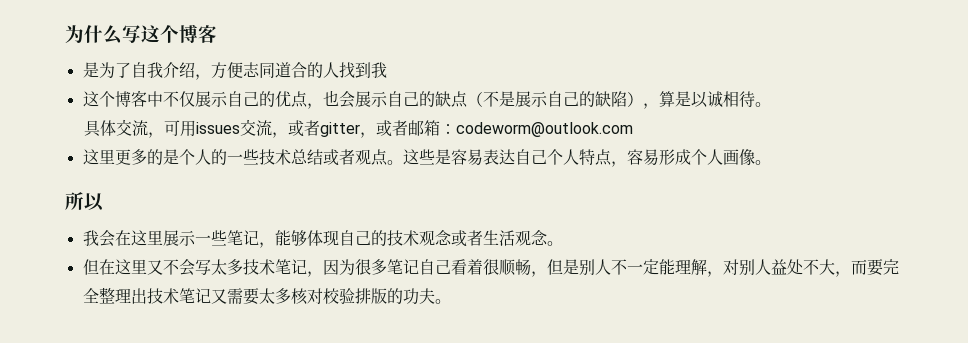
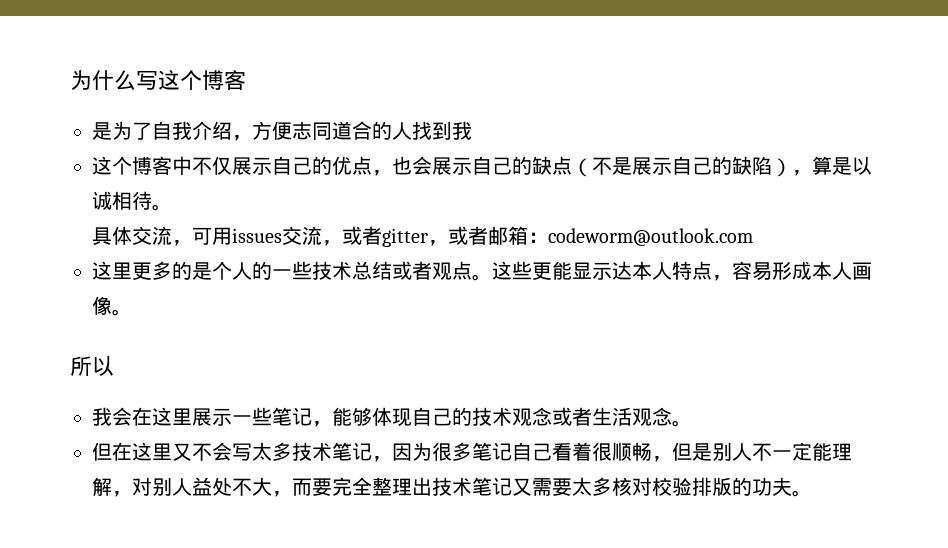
- 这些是容易表达自己个人特点，容易形成个人画像。
+ 这些更能显示达本人特点，容易形成本人画像。

